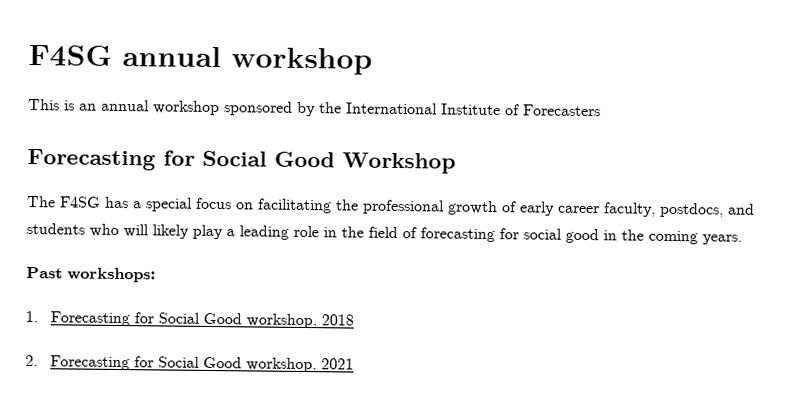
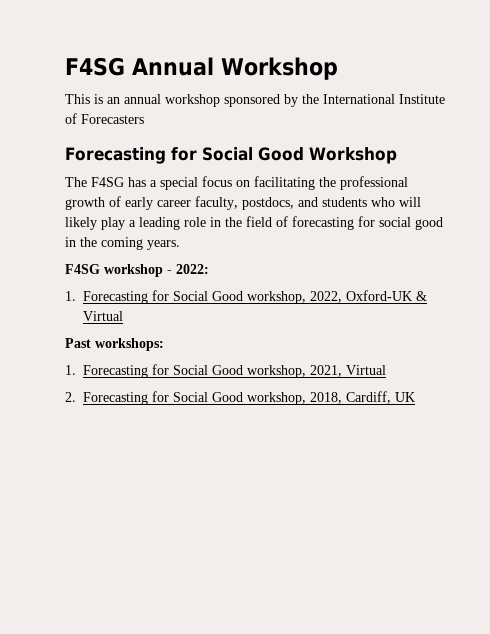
- F4SG annual workshop
+ F4SG Annual Workshop
+ F4SG workshop - 2022:
+ 1. Forecasting for Social Good workshop, 2022, Oxford-UK & Virtual
- 1. Forecasting for Social Good workshop, 2018
+ 1. Forecasting for Social Good workshop, 2021, Virtual
- 2. Forecasting for Social Good workshop, 2021
+ 2. Forecasting for Social Good workshop, 2018, Cardiff, UK

